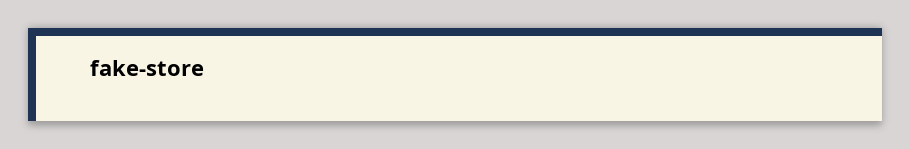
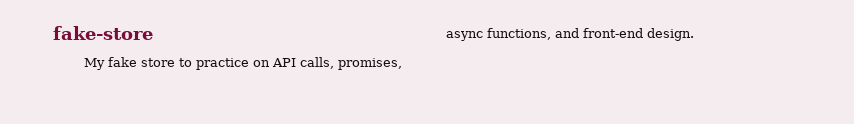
+ My fake store to practice on API calls, promises, async functions, and front-end design.

